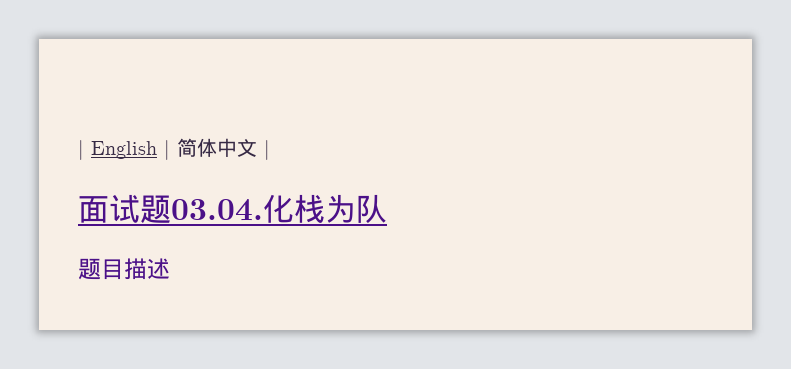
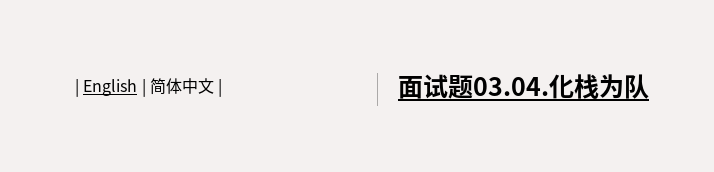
- 题目描述

